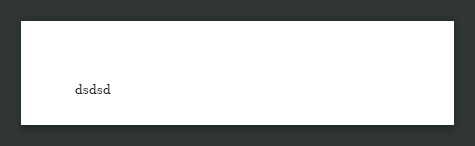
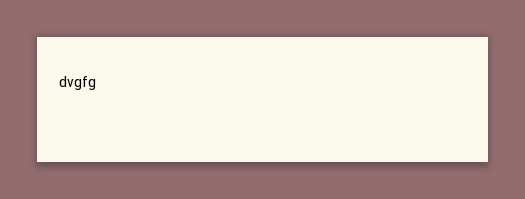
- dsdsd
+ dvgfg

